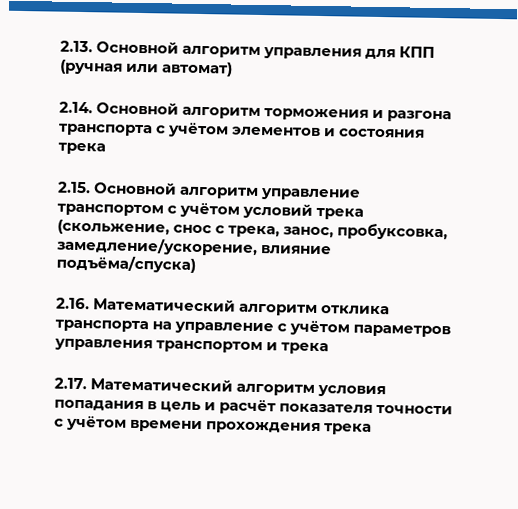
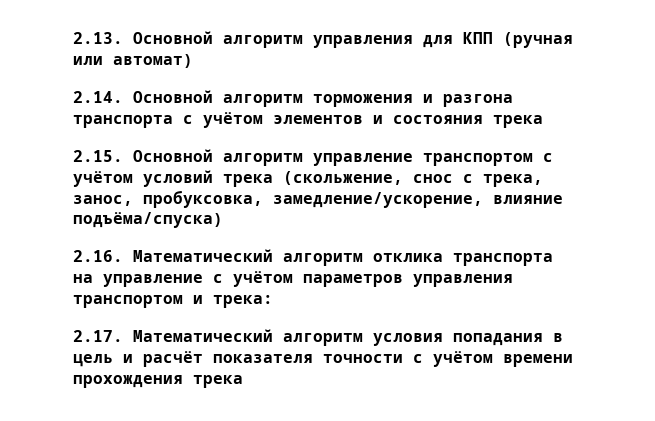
- 2.16. Математический алгоритм отклика транспорта на управление с учётом параметров управления транспортом и трека
+ 2.16. Математический алгоритм отклика транспорта на управление с учётом параметров управления транспортом и трека:

